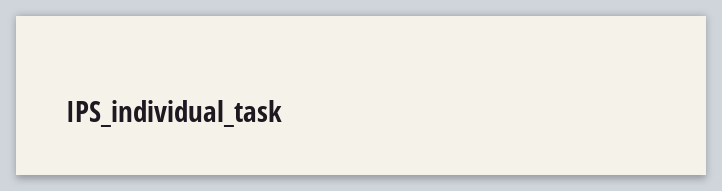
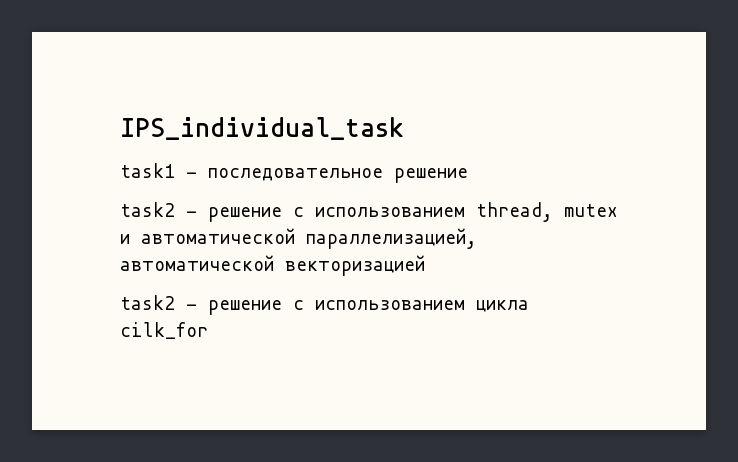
+ task1 - последовательное решение
+ task2 - решение с использованием thread, mutex и автоматической параллелизацией, автоматической векторизацией
+ task2 - решение с использованием цикла cilk_for

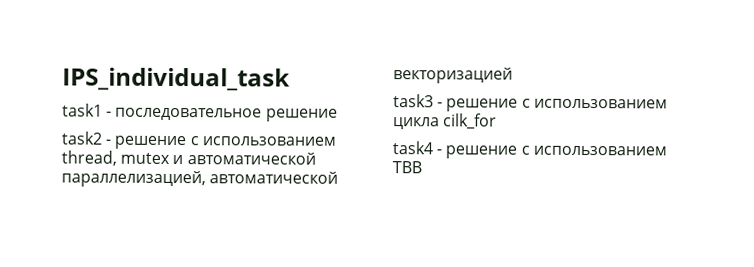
- task2 - решение с использованием цикла cilk_for
+ task3 - решение с использованием цикла cilk_for
+ task4 - решение с использованием TBB

